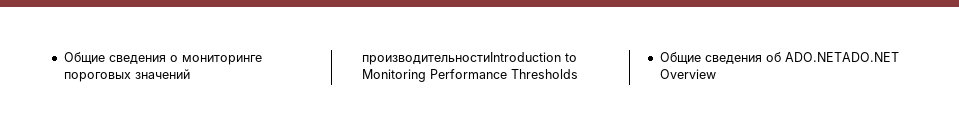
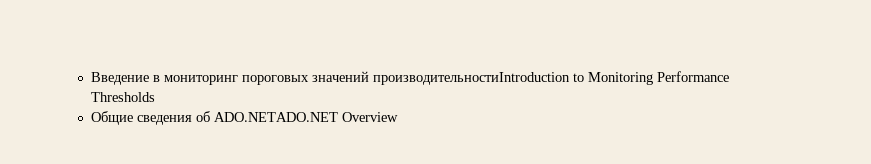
- Общие сведения о мониторинге пороговых значений производительностиIntroduction to Monitoring Performance Thresholds
+ Введение в мониторинг пороговых значений производительностиIntroduction to Monitoring Performance Thresholds

